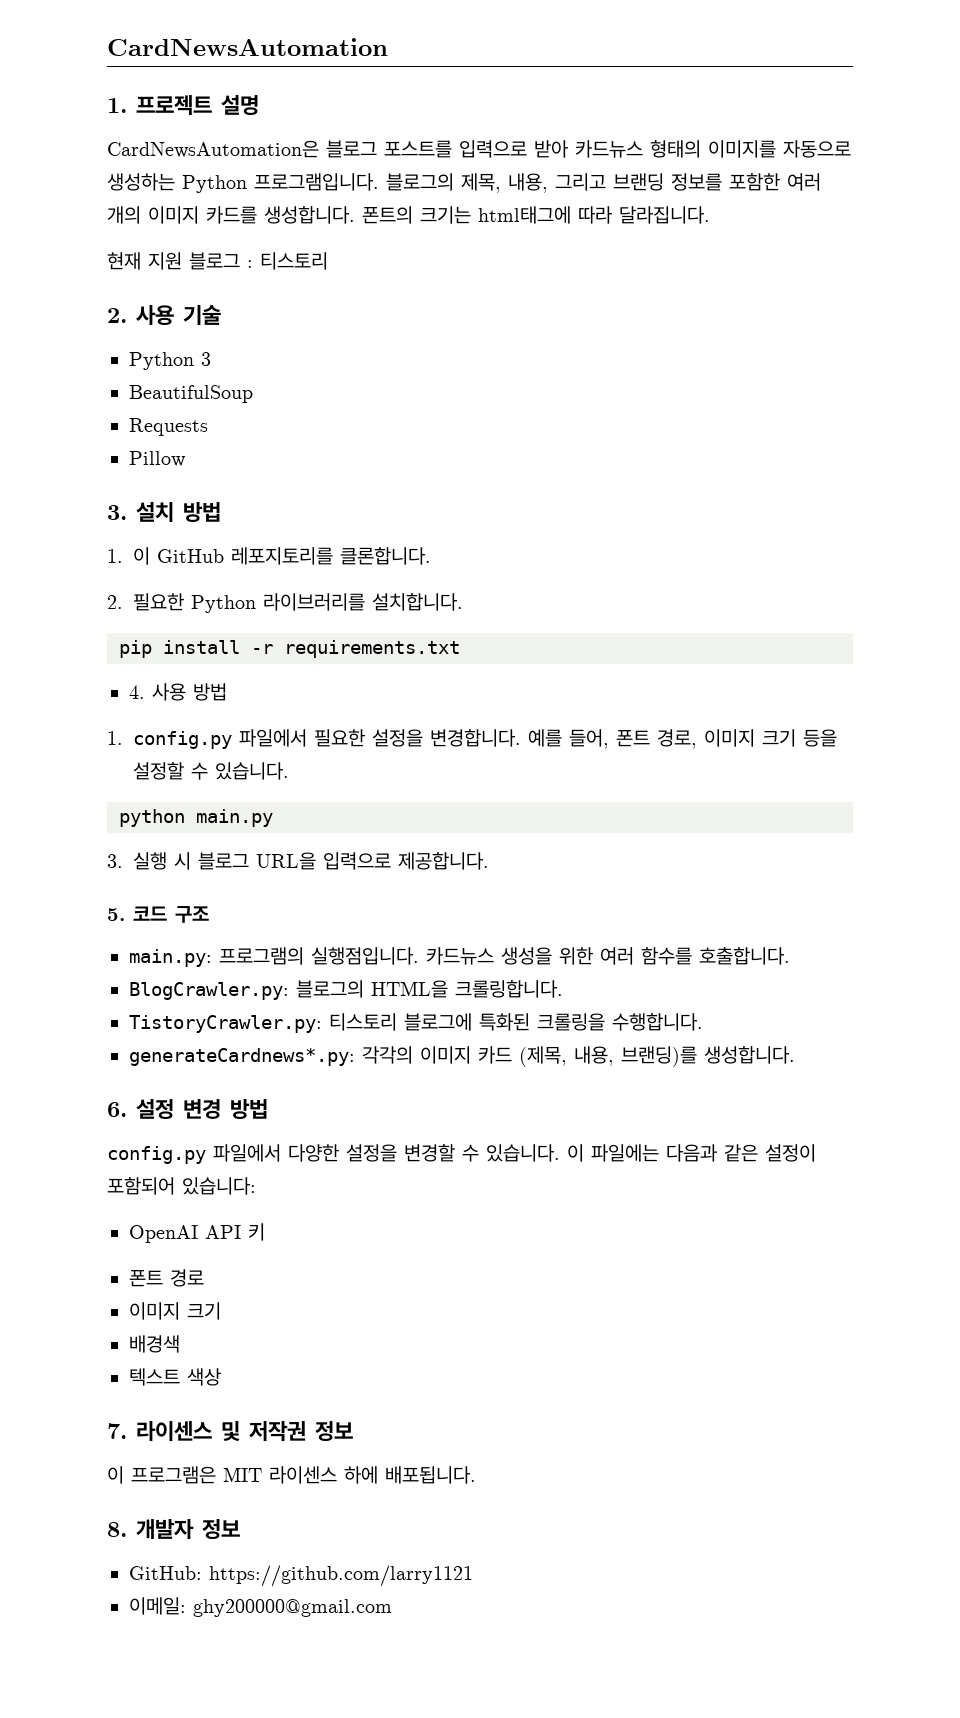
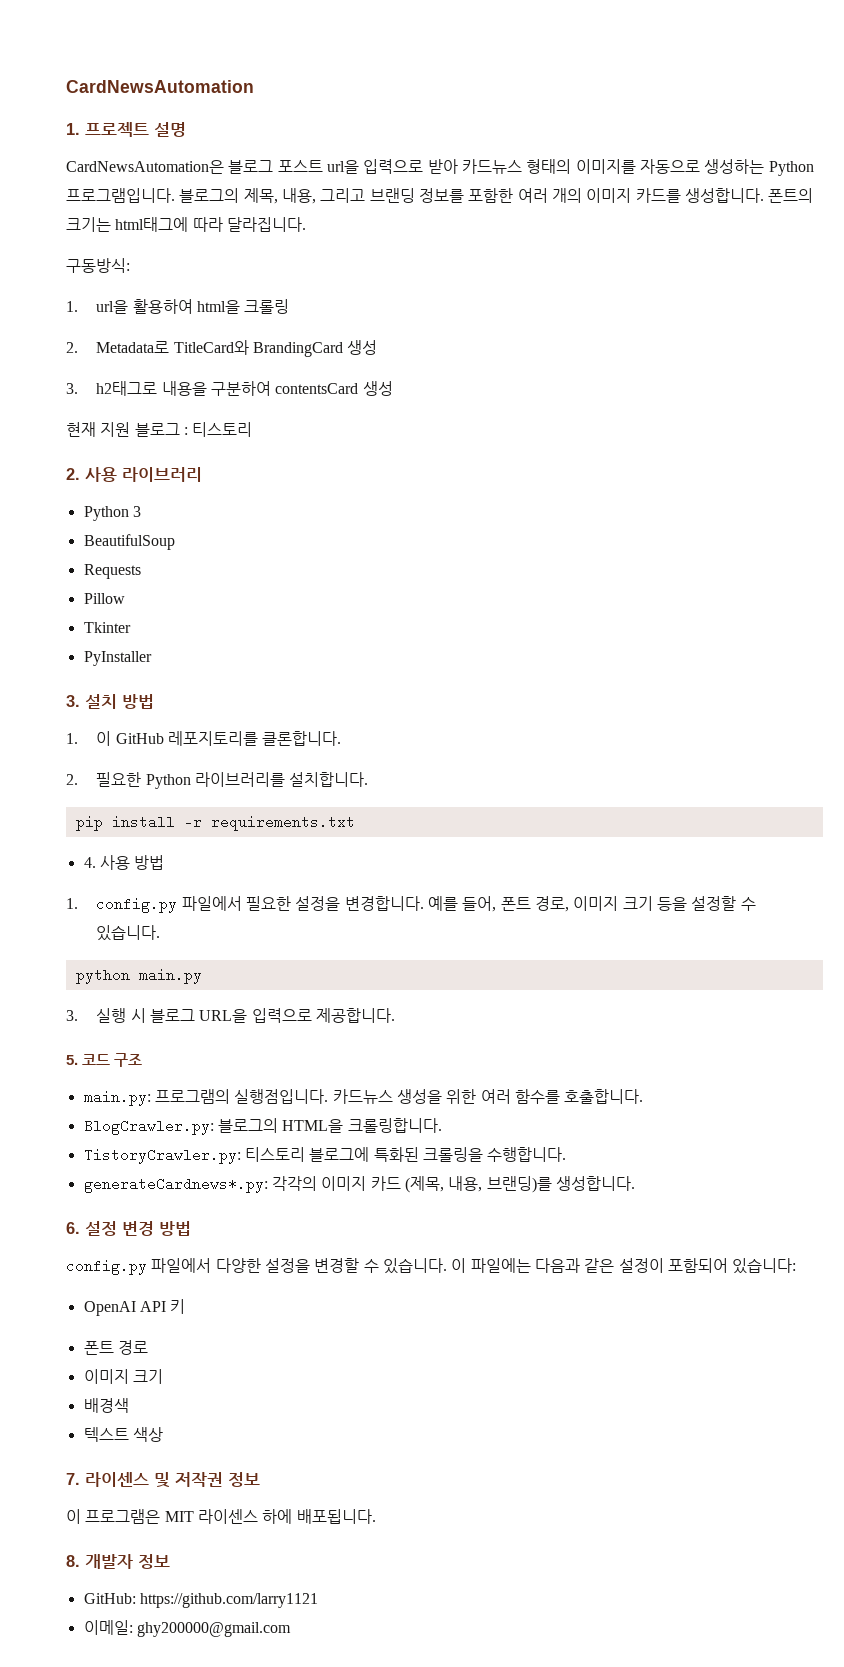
- CardNewsAutomation은 블로그 포스트를 입력으로 받아 카드뉴스 형태의 이미지를 자동으로 생성하는 Python 프로그램입니다.
+ CardNewsAutomation은 블로그 포스트 url을 입력으로 받아 카드뉴스 형태의 이미지를 자동으로 생성하는 Python 프로그램입니다.
+ 구동방식:
+ 1. url을 활용하여 html을 크롤링
+ 2. Metadata로 TitleCard와 BrandingCard 생성
+ 3. h2태그로 내용을 구분하여 contentsCard 생성
- 2. 사용 기술
+ 2. 사용 라이브러리
+ Tkinter
+ PyInstaller

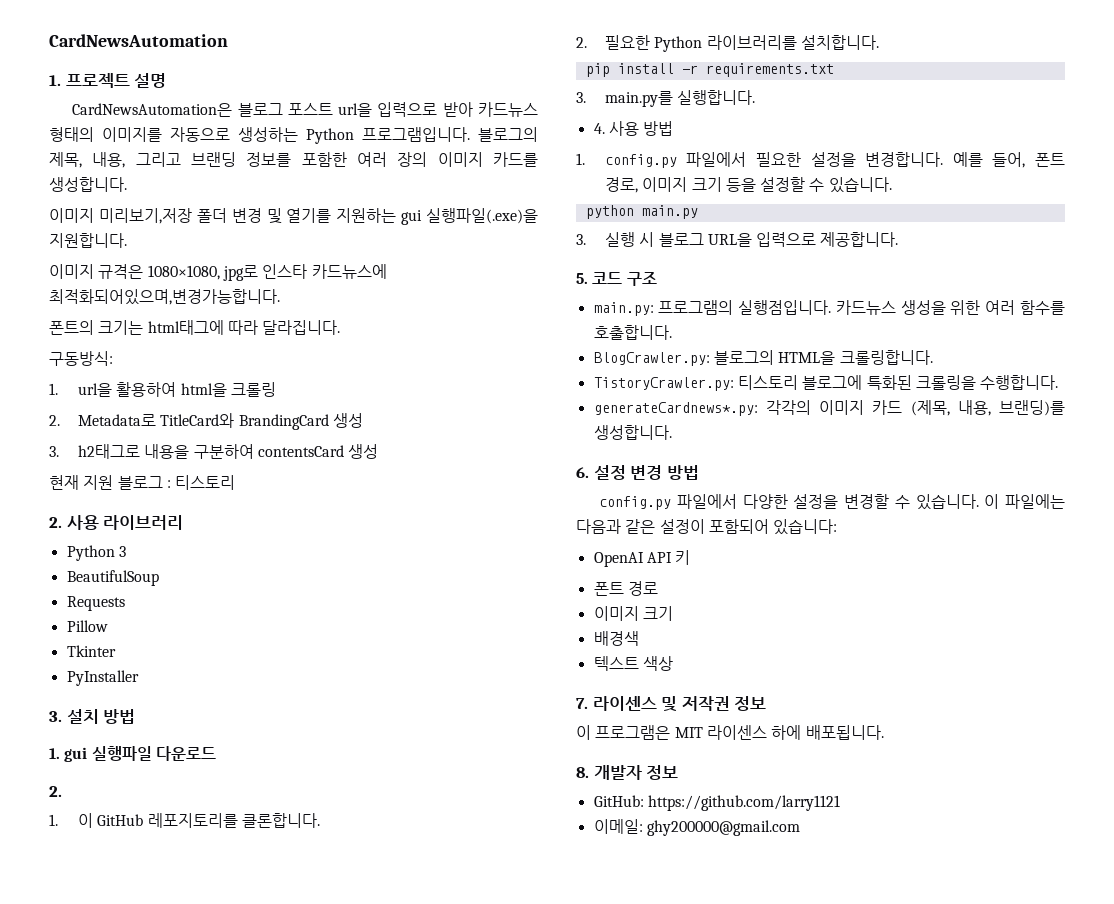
- 블로그의 제목, 내용, 그리고 브랜딩 정보를 포함한 여러 개의 이미지 카드를 생성합니다. 폰트의 크기는 html태그에 따라 달라집니다.
+ 블로그의 제목, 내용, 그리고 브랜딩 정보를 포함한 여러 장의 이미지 카드를 생성합니다.
+ 이미지 미리보기,저장 폴더 변경 및 열기를 지원하는 gui 실행파일(.exe)을 지원합니다.
+ 이미지 규격은 1080×1080, jpg로 인스타 카드뉴스에 최적화되어있으며,변경가능합니다.
+ 폰트의 크기는 html태그에 따라 달라집니다.
+ 1. gui 실행파일 다운로드
+ 2.
+ 3. main.py를 실행합니다.

